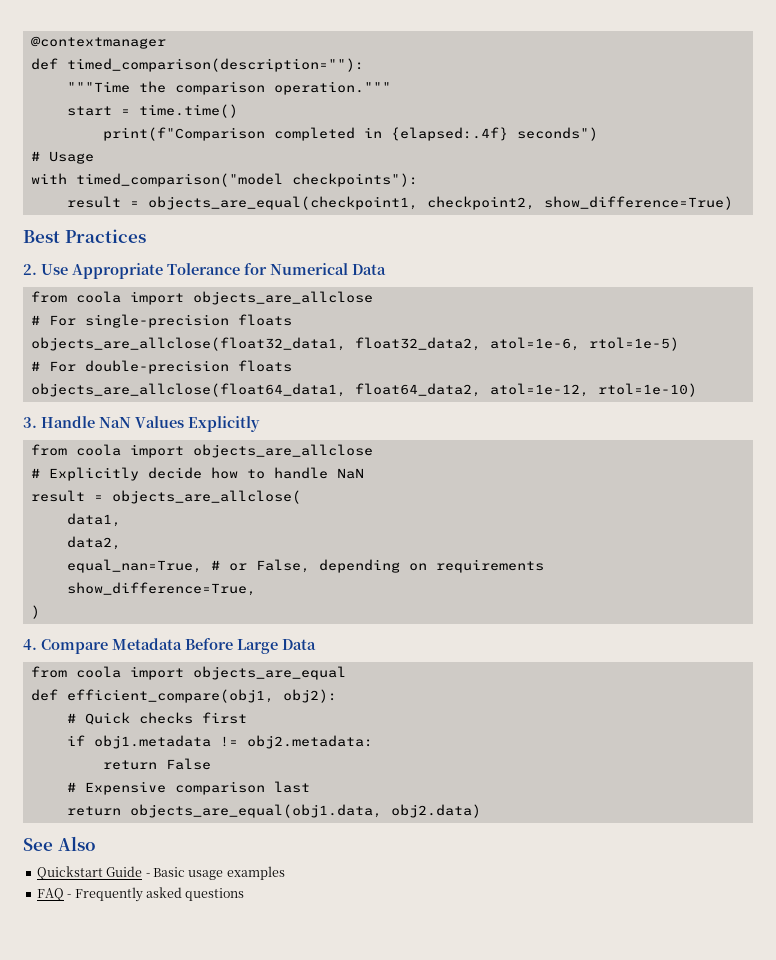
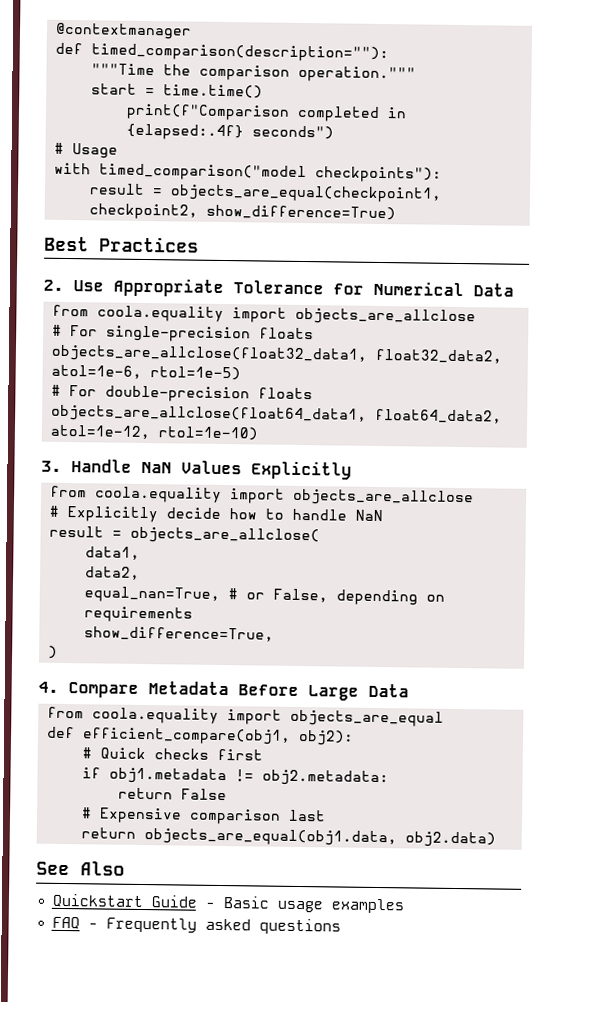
  2. Use Appropriate Tolerance for Numerical Data
- from coola import objects_are_allclose
+ from coola.equality import objects_are_allclose
  3. Handle NaN Values Explicitly
- from coola import objects_are_allclose
+ from coola.equality import objects_are_allclose
- from coola import objects_are_equal
+ from coola.equality import objects_are_equal

